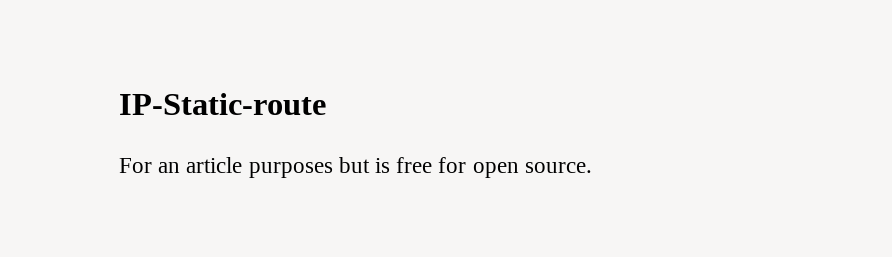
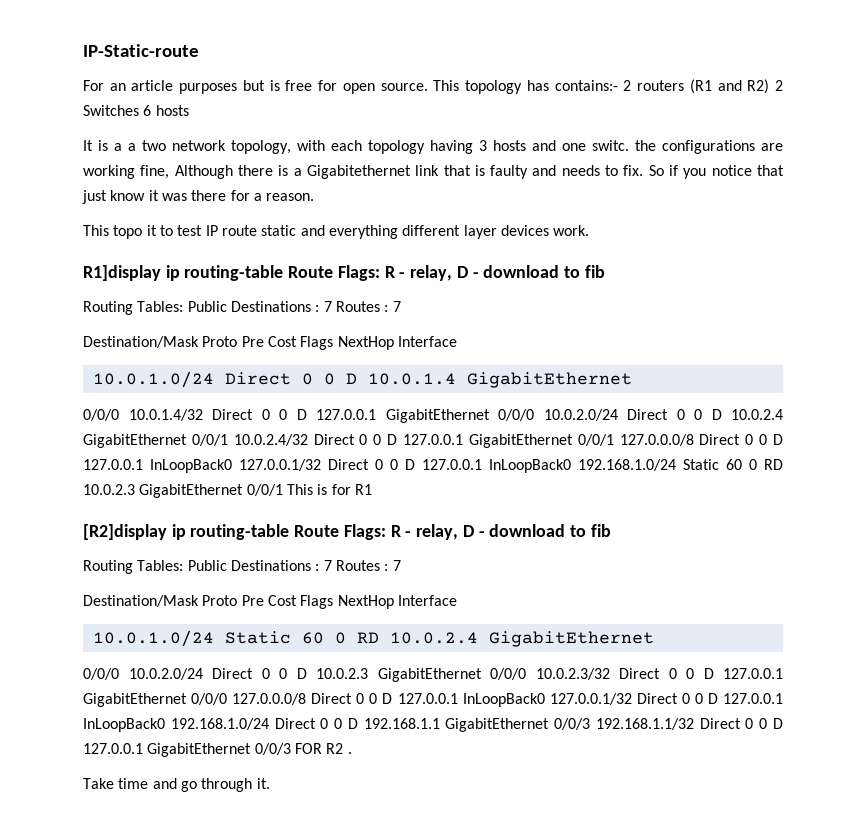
+ This topology has contains:- 2 routers (R1 and R2) 2 Switches 6 hosts
+ It is a a two network topology, with each topology having 3 hosts and one switc. the configurations are working fine, Although there is a Gigabitethernet link that is faulty and needs to fix. So if you notice that just know it was there for a reason.
+ This topo it to test IP route static and everything different layer devices work.
+ R1]display ip routing-table Route Flags: R - relay, D - download to fib
+ Routing Tables: Public Destinations : 7 Routes : 7
+ Destination/Mask Proto Pre Cost Flags NextHop Interface
+ 10.0.1.0/24 Direct 0 0 D 10.0.1.4 GigabitEthernet
+ 0/0/0 10.0.1.4/32 Direct 0 0 D 127.0.0.1 GigabitEthernet 0/0/0 10.0.2.0/24 Direct 0 0 D 10.0.2.4 GigabitEthernet 0/0/1 10.0.2.4/32 Direct 0 0 D 127.0.0.1 GigabitEthernet 0/0/1 127.0.0.0/8 Direct 0 0 D 127.0.0.1 InLoopBack0 127.0.0.1/32 Direct 0 0 D 127.0.0.1 InLoopBack0 192.168.1.0/24 Static 60 0 RD 10.0.2.3 GigabitEthernet 0/0/1 This is for R1
+ [R2]display ip routing-table Route Flags: R - relay, D - download to fib
+ Routing Tables: Public Destinations : 7 Routes : 7
+ Destination/Mask Proto Pre Cost Flags NextHop Interface
+ 10.0.1.0/24 Static 60 0 RD 10.0.2.4 GigabitEthernet
+ 0/0/0 10.0.2.0/24 Direct 0 0 D 10.0.2.3 GigabitEthernet 0/0/0 10.0.2.3/32 Direct 0 0 D 127.0.0.1 GigabitEthernet 0/0/0 127.0.0.0/8 Direct 0 0 D 127.0.0.1 InLoopBack0 127.0.0.1/32 Direct 0 0 D 127.0.0.1 InLoopBack0 192.168.1.0/24 Direct 0 0 D 192.168.1.1 GigabitEthernet 0/0/3 192.168.1.1/32 Direct 0 0 D 127.0.0.1 GigabitEthernet 0/0/3 FOR R2 .
+ Take time and go through it.

